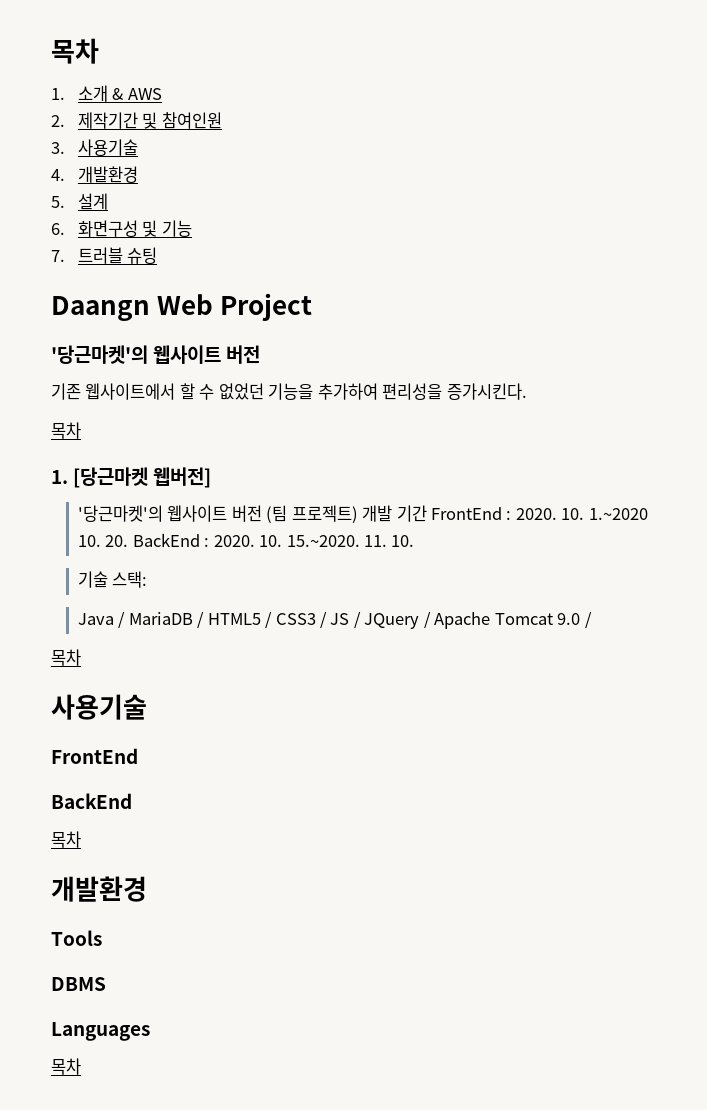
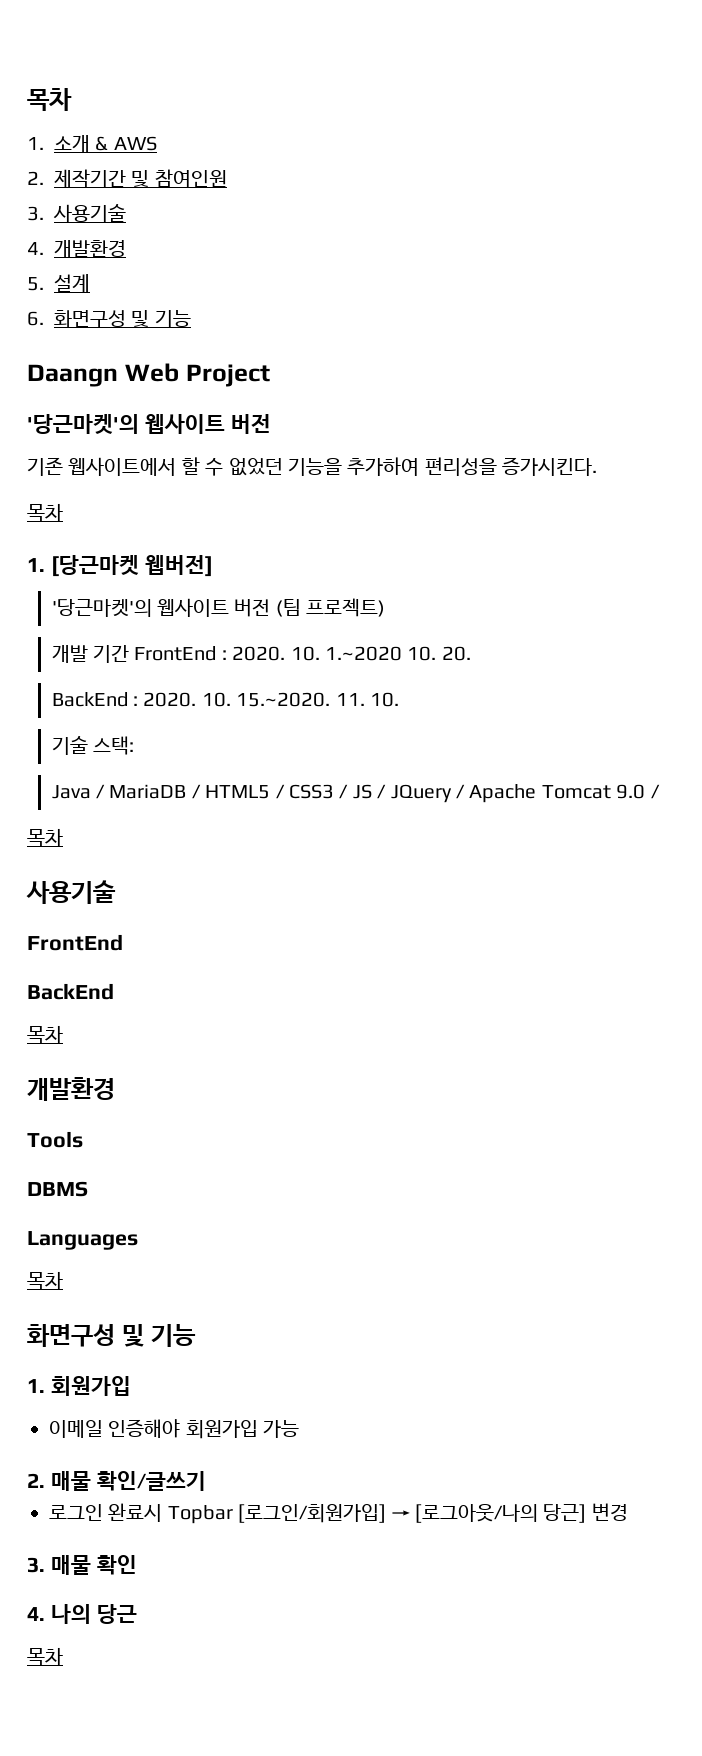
- 7. 트러블 슈팅
- '당근마켓'의 웹사이트 버전 (팀 프로젝트) 개발 기간 FrontEnd : 2020.
+ '당근마켓'의 웹사이트 버전 (팀 프로젝트)
+ 개발 기간 FrontEnd : 2020.
- 10. 1.~2020 10. 20. BackEnd : 2020.
+ 10. 1.~2020 10. 20.
+ BackEnd : 2020.
  Languages
+ 목차
+ 화면구성 및 기능
+ 1. 회원가입
+ 이메일 인증해야 회원가입 가능
+ 2. 매물 확인/글쓰기
+ 로그인 완료시 Topbar [로그인/회원가입] → [로그아웃/나의 당근] 변경
+ 3. 매물 확인
+ 4. 나의 당근

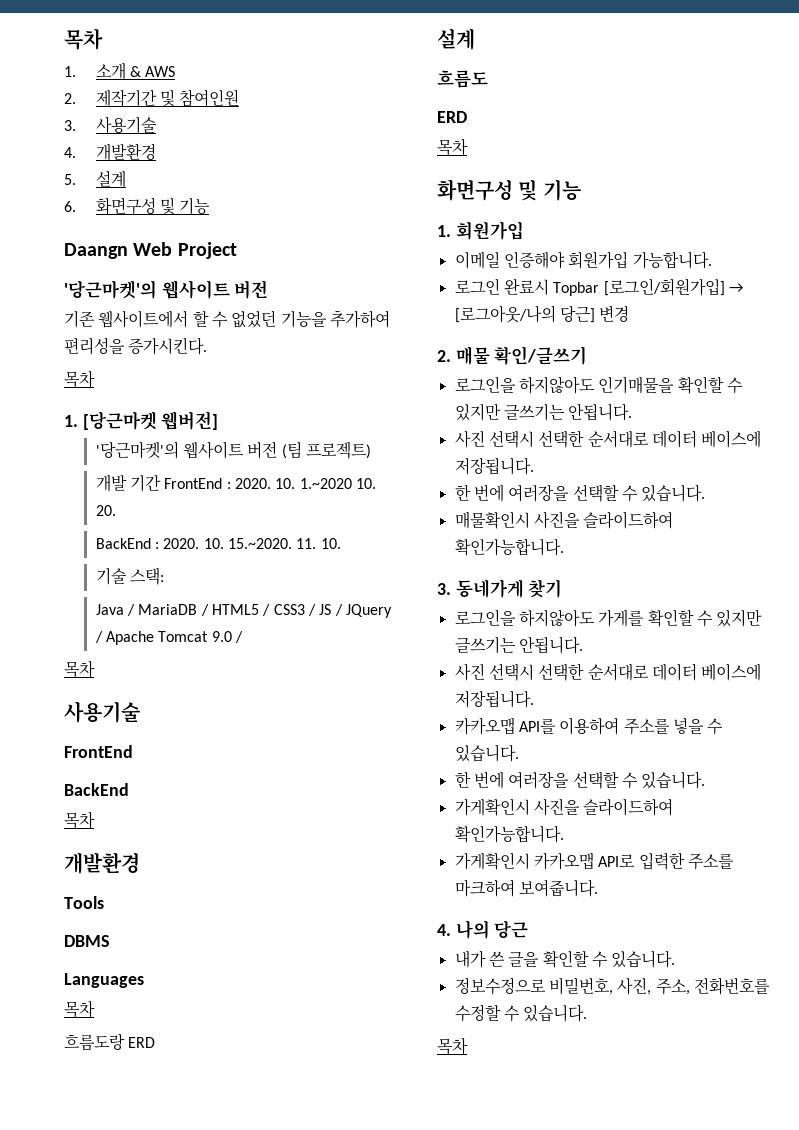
+ 흐름도랑 ERD
+ 설계
+ 흐름도
+ ERD
+ 목차
- 이메일 인증해야 회원가입 가능
- 2. 매물 확인/글쓰기
+ 이메일 인증해야 회원가입 가능합니다.
- 3. 매물 확인
+ 2. 매물 확인/글쓰기
+ 로그인을 하지않아도 인기매물을 확인할 수 있지만 글쓰기는 안됩니다.
+ 사진 선택시 선택한 순서대로 데이터 베이스에 저장됩니다.
+ 한 번에 여러장을 선택할 수 있습니다.
+ 매물확인시 사진을 슬라이드하여 확인가능합니다.
+ 3. 동네가게 찾기
+ 로그인을 하지않아도 가게를 확인할 수 있지만 글쓰기는 안됩니다.
+ 사진 선택시 선택한 순서대로 데이터 베이스에 저장됩니다.
+ 카카오맵 API를 이용하여 주소를 넣을 수 있습니다.
+ 한 번에 여러장을 선택할 수 있습니다.
+ 가게확인시 사진을 슬라이드하여 확인가능합니다.
+ 가게확인시 카카오맵 API로 입력한 주소를 마크하여 보여줍니다.
  4. 나의 당근
+ 내가 쓴 글을 확인할 수 있습니다.
+ 정보수정으로 비밀번호, 사진, 주소, 전화번호를 수정할 수 있습니다.

